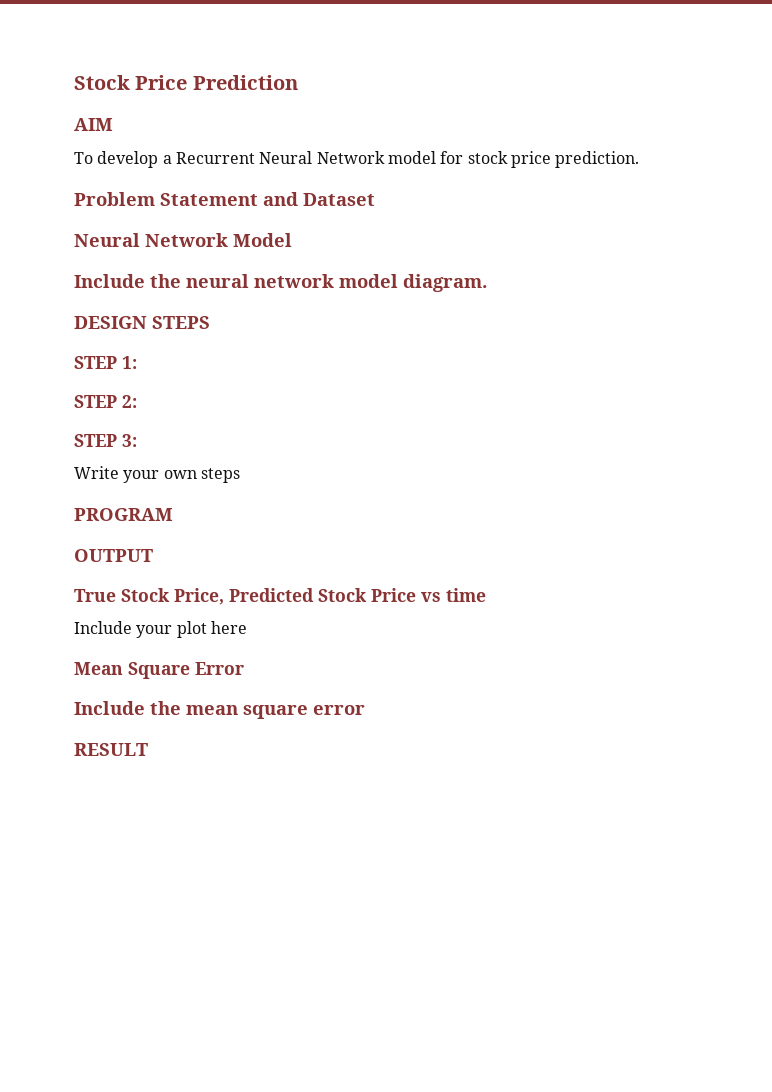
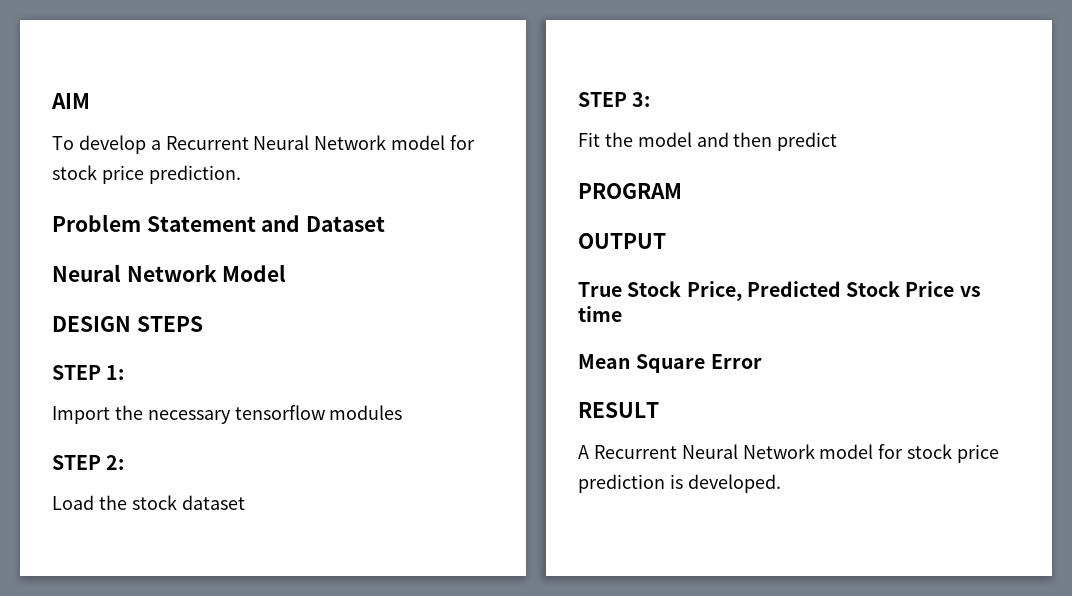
- Stock Price Prediction
- Include the neural network model diagram.
  DESIGN STEPS
  STEP 1:
+ Import the necessary tensorflow modules
  STEP 2:
+ Load the stock dataset
  STEP 3:
- Write your own steps
+ Fit the model and then predict
- Include your plot here
- Include the mean square error
  RESULT
+ A Recurrent Neural Network model for stock price prediction is developed.

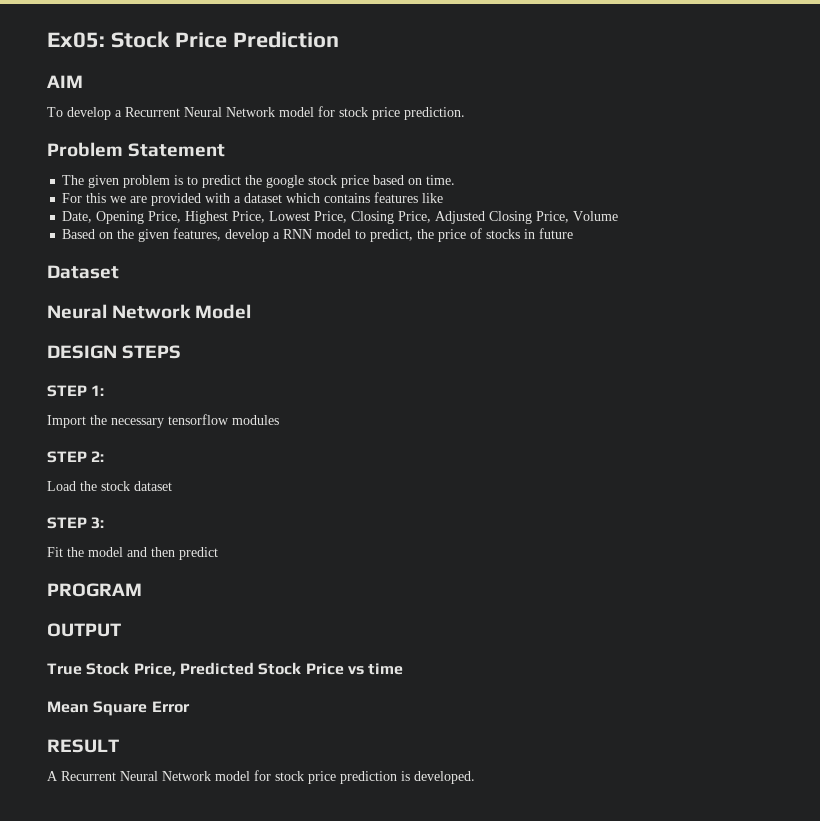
+ Ex05: Stock Price Prediction
- Problem Statement and Dataset
+ Problem Statement
+ The given problem is to predict the google stock price based on time.
+ For this we are provided with a dataset which contains features like
+ Date, Opening Price, Highest Price, Lowest Price, Closing Price, Adjusted Closing Price, Volume
+ Based on the given features, develop a RNN model to predict, the price of stocks in future
+ Dataset

